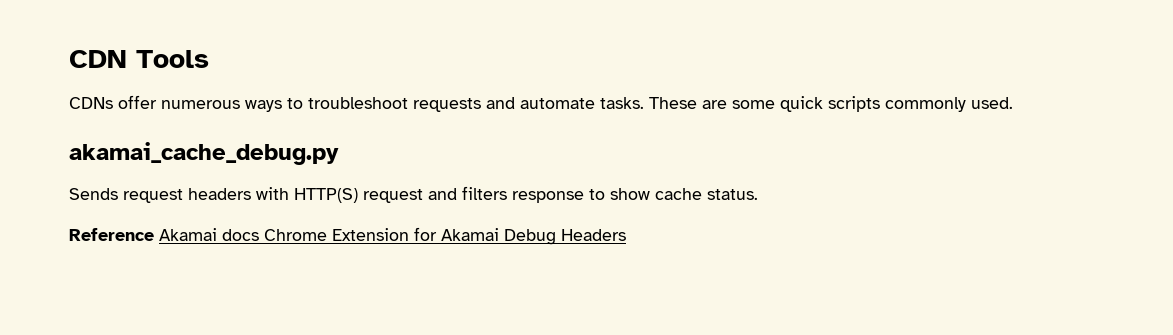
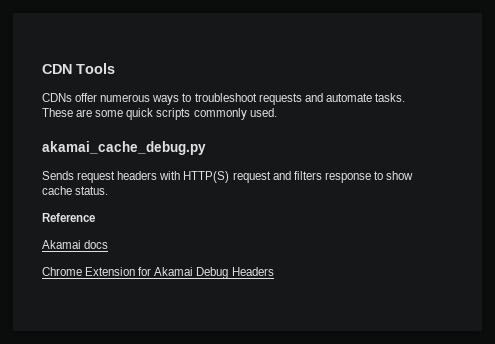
- Reference Akamai docs Chrome Extension for Akamai Debug Headers
+ Reference
+ Akamai docs
+ Chrome Extension for Akamai Debug Headers

